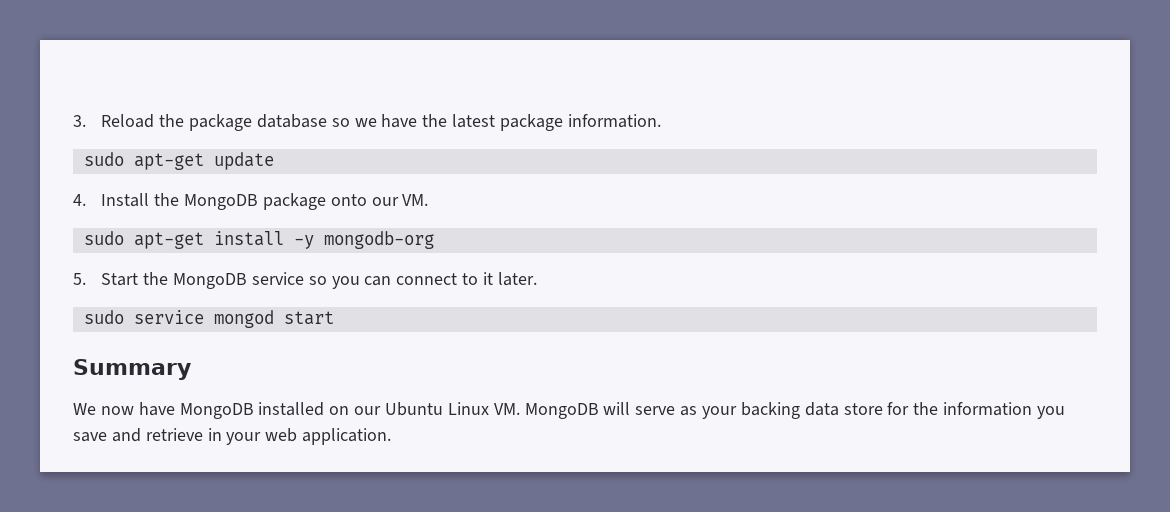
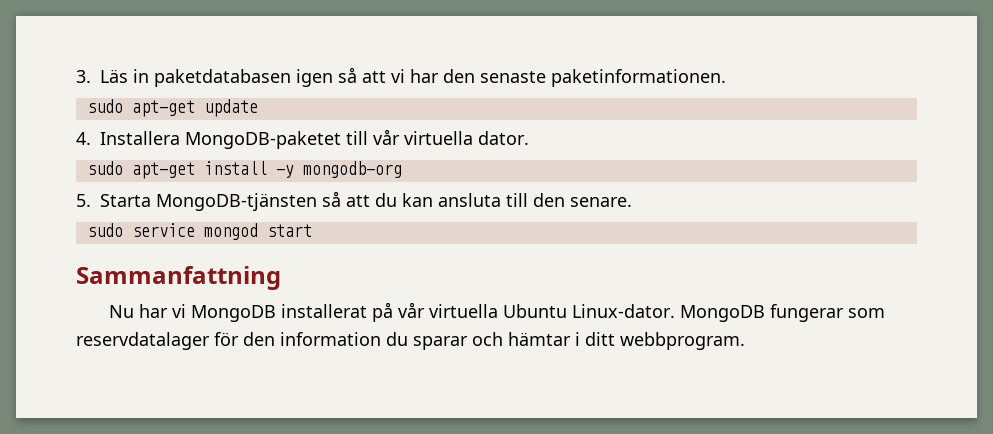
- 3. Reload the package database so we have the latest package information.
+ 3. Läs in paketdatabasen igen så att vi har den senaste paketinformationen.
  sudo apt-get update
- 4. Install the MongoDB package onto our VM.
+ 4. Installera MongoDB-paketet till vår virtuella dator.
- 5. Start the MongoDB service so you can connect to it later.
+ 5. Starta MongoDB-tjänsten så att du kan ansluta till den senare.
  sudo service mongod start
- Summary
- We now have MongoDB installed on our Ubuntu Linux VM. MongoDB will serve as your backing data store for the information you save and retrieve in your web application.
+ Sammanfattning
+ Nu har vi MongoDB installerat på vår virtuella Ubuntu Linux-dator. MongoDB fungerar som reservdatalager för den information du sparar och hämtar i ditt webbprogram.

